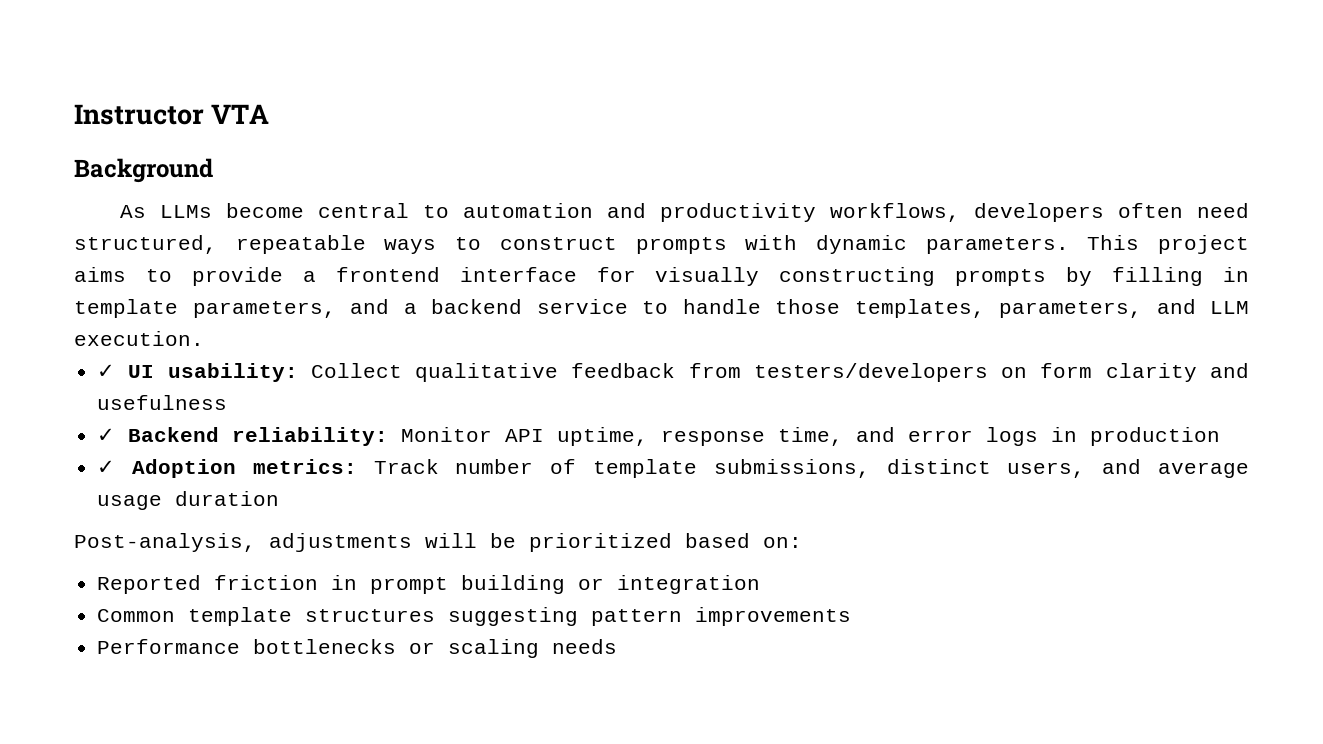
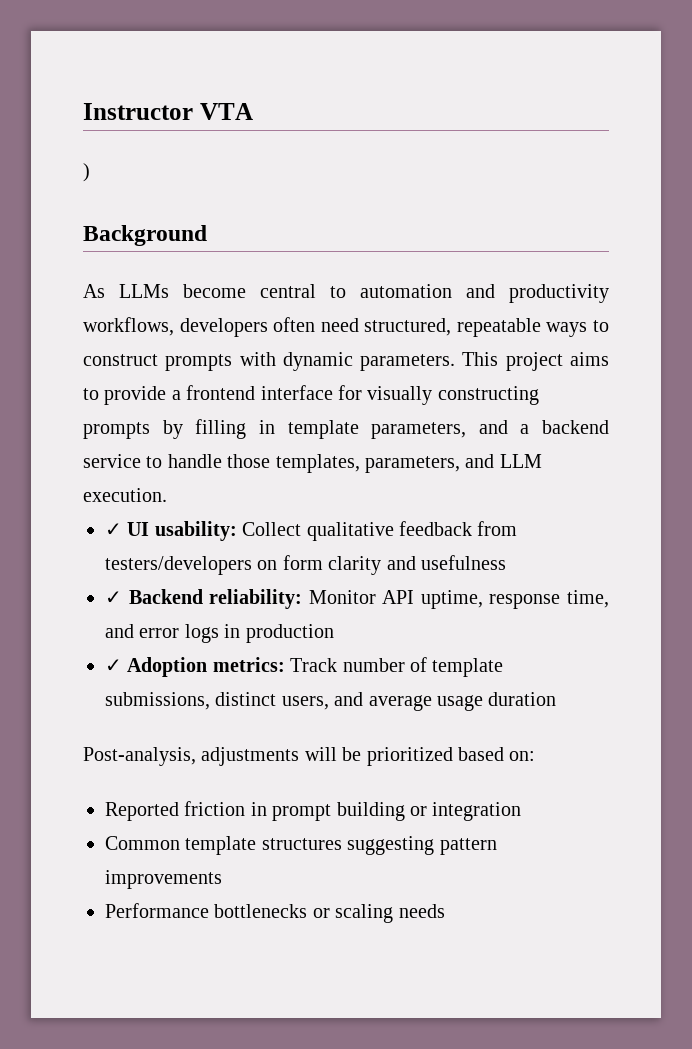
+ )

